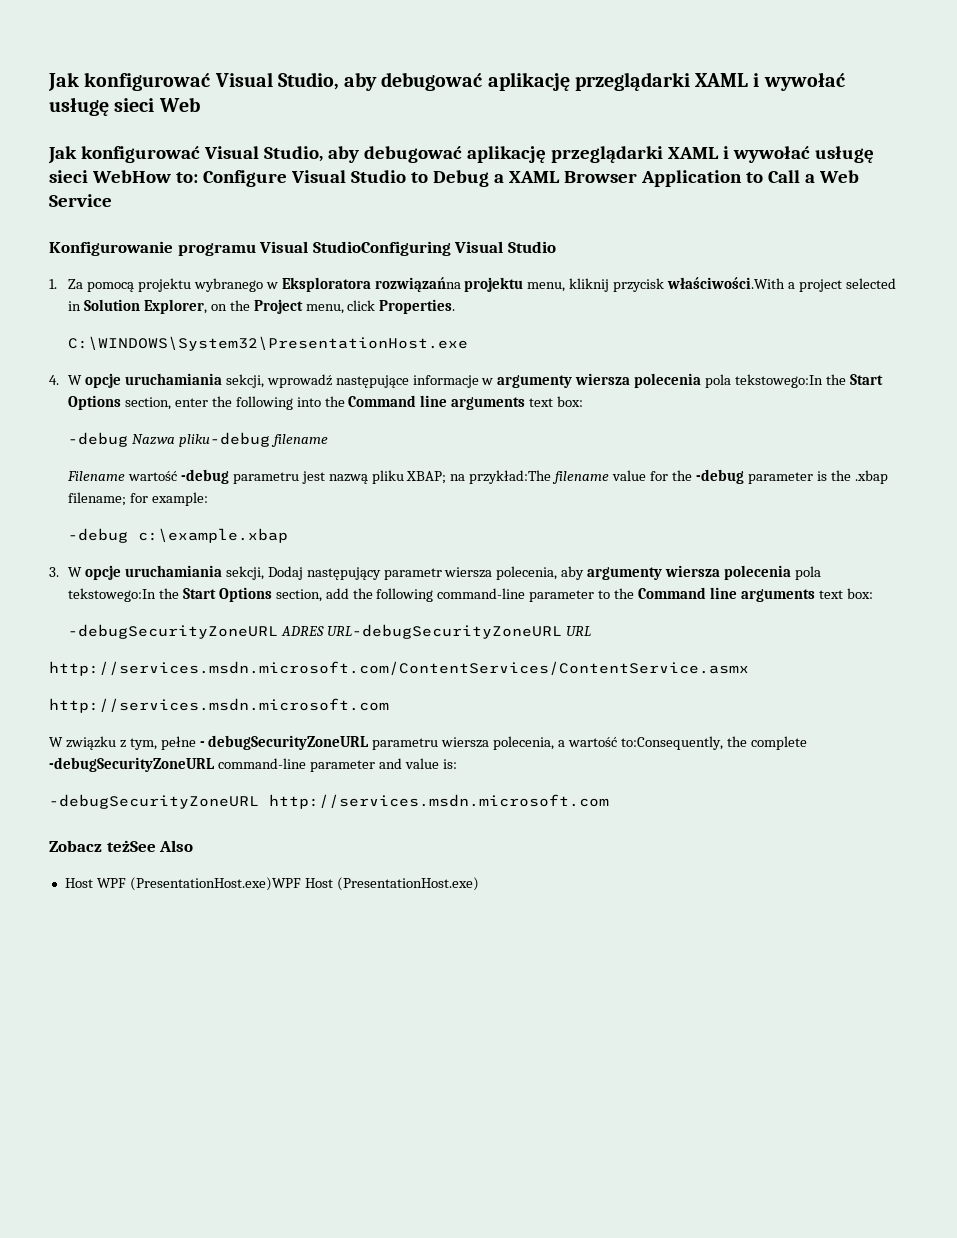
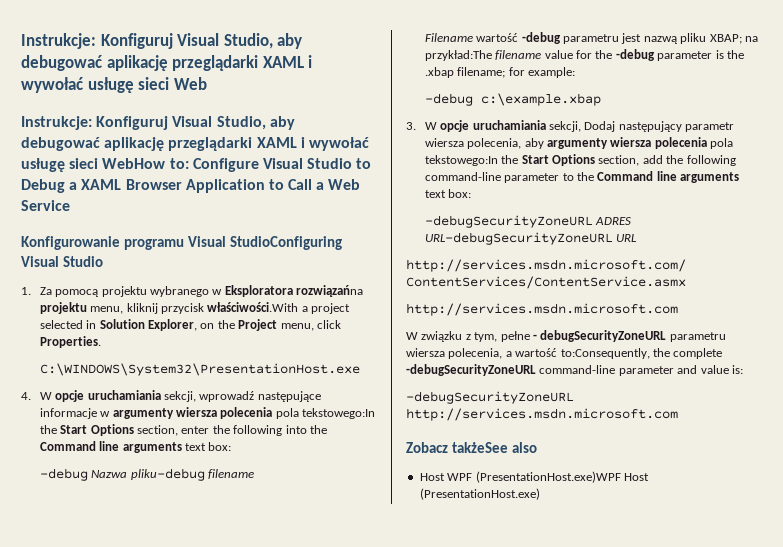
- Jak konfigurować Visual Studio, aby debugować aplikację przeglądarki XAML i wywołać usługę sieci Web
+ Instrukcje: Konfiguruj Visual Studio, aby debugować aplikację przeglądarki XAML i wywołać usługę sieci Web
- Jak konfigurować Visual Studio, aby debugować aplikację przeglądarki XAML i wywołać usługę sieci WebHow to: Configure Visual Studio to Debug a XAML Browser Application to Call a Web Service
+ Instrukcje: Konfiguruj Visual Studio, aby debugować aplikację przeglądarki XAML i wywołać usługę sieci WebHow to: Configure Visual Studio to Debug a XAML Browser Application to Call a Web Service
- Zobacz teżSee Also
+ Zobacz takżeSee also

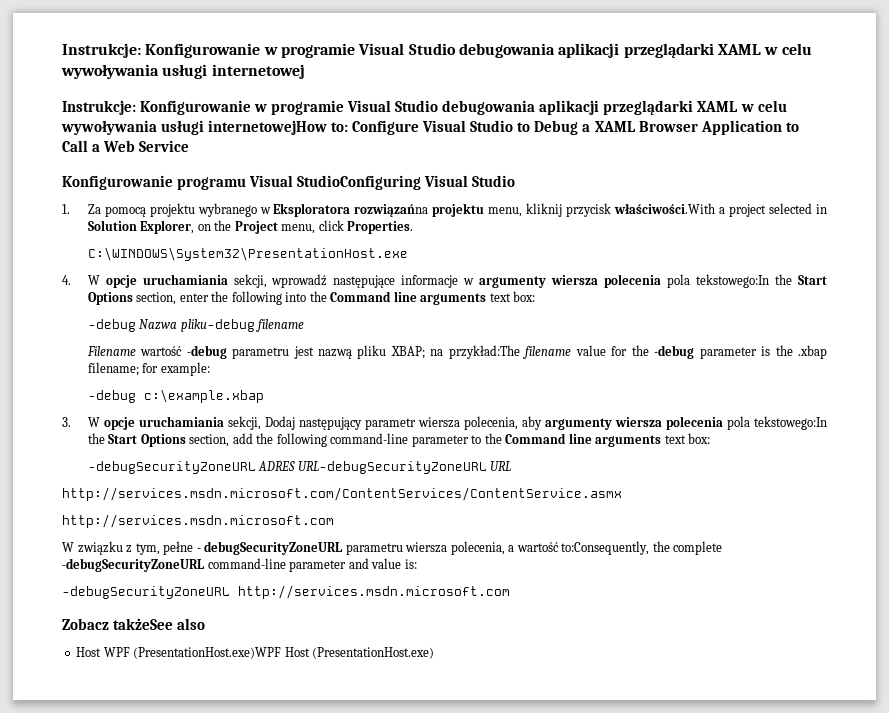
- Instrukcje: Konfiguruj Visual Studio, aby debugować aplikację przeglądarki XAML i wywołać usługę sieci Web
- Instrukcje: Konfiguruj Visual Studio, aby debugować aplikację przeglądarki XAML i wywołać usługę sieci WebHow to: Configure Visual Studio to Debug a XAML Browser Application to Call a Web Service
+ Instrukcje: Konfigurowanie w programie Visual Studio debugowania aplikacji przeglądarki XAML w celu wywoływania usługi internetowej
+ Instrukcje: Konfigurowanie w programie Visual Studio debugowania aplikacji przeglądarki XAML w celu wywoływania usługi internetowejHow to: Configure Visual Studio to Debug a XAML Browser Application to Call a Web Service

